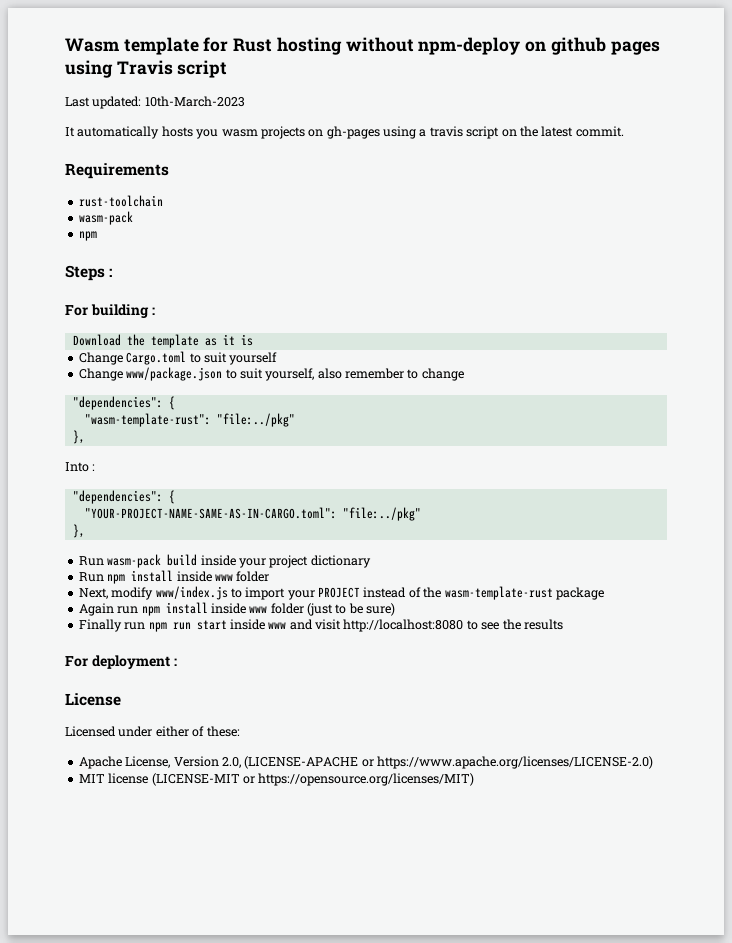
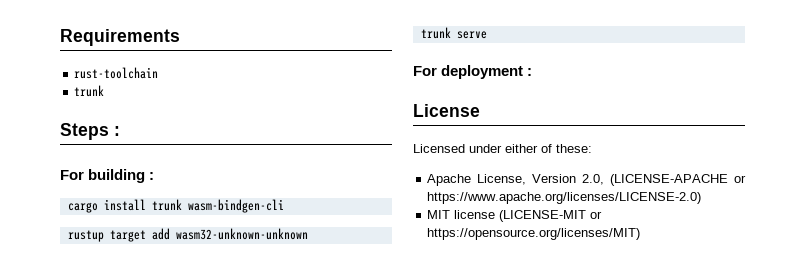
- Wasm template for Rust hosting without npm-deploy on github pages using Travis script
- Last updated: 10th-March-2023
- It automatically hosts you wasm projects on gh-pages using a travis script on the latest commit.
  rust-toolchain
- wasm-pack
- npm
+ trunk
- Download the template as it is
- Change Cargo.toml to suit yourself
- Change www/package.json to suit yourself, also remember to change
- "dependencies": {
- "wasm-template-rust": "file:../pkg"
- },
- Into :
- "dependencies": {
- "YOUR-PROJECT-NAME-SAME-AS-IN-CARGO.toml": "file:../pkg"
- },
- Run wasm-pack build inside your project dictionary
- Run npm install inside www folder
- Next, modify www/index.js to import your PROJECT instead of the wasm-template-rust package
- Again run npm install inside www folder (just to be sure)
- Finally run npm run start inside www and visit http://localhost:8080 to see the results
+ cargo install trunk wasm-bindgen-cli
+ rustup target add wasm32-unknown-unknown
+ trunk serve

